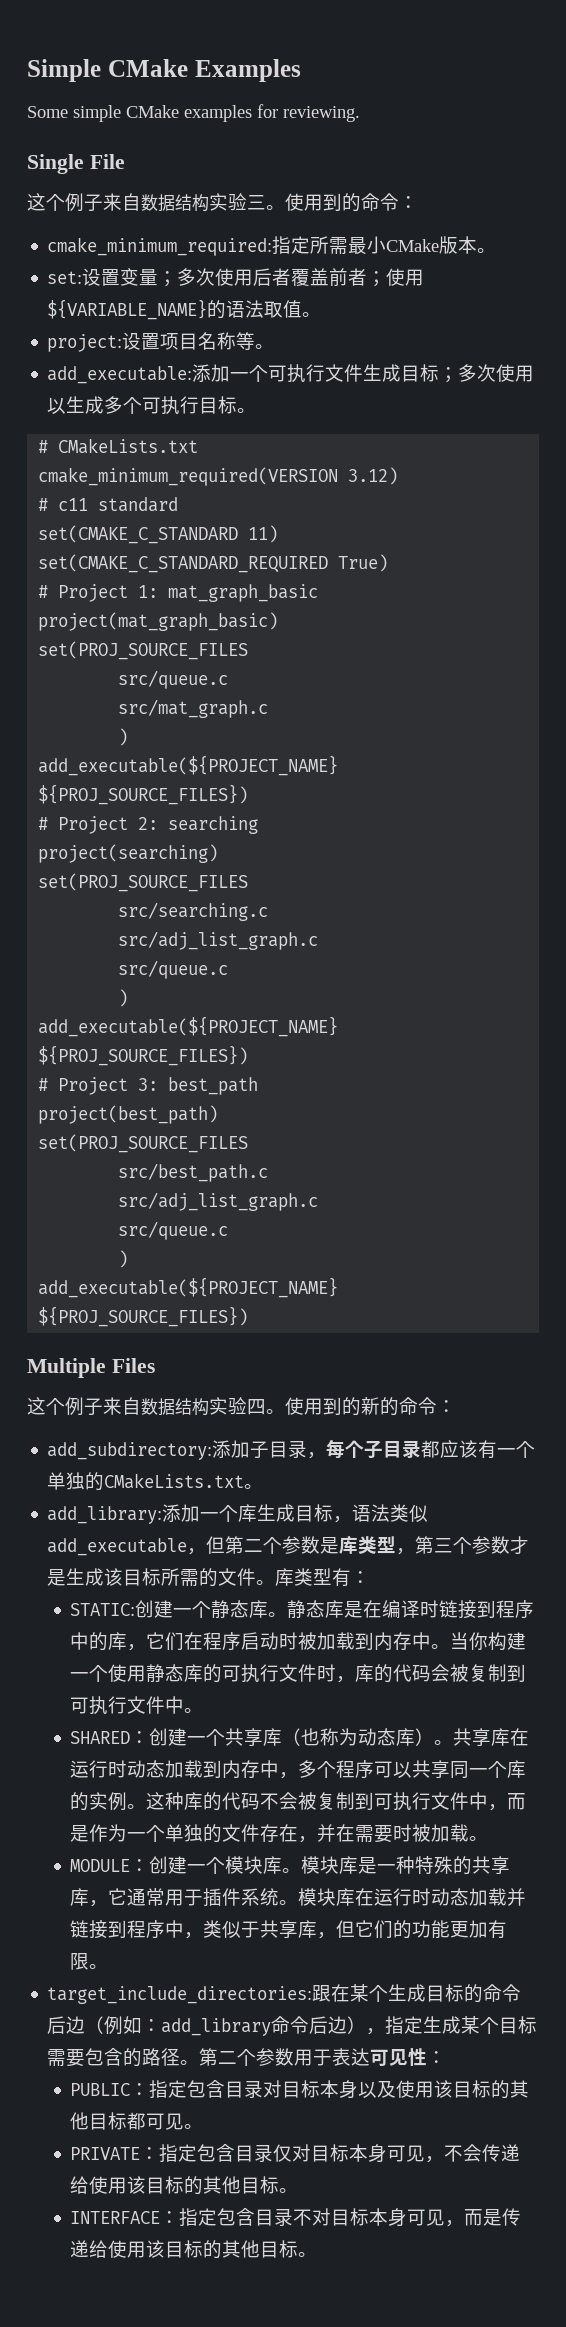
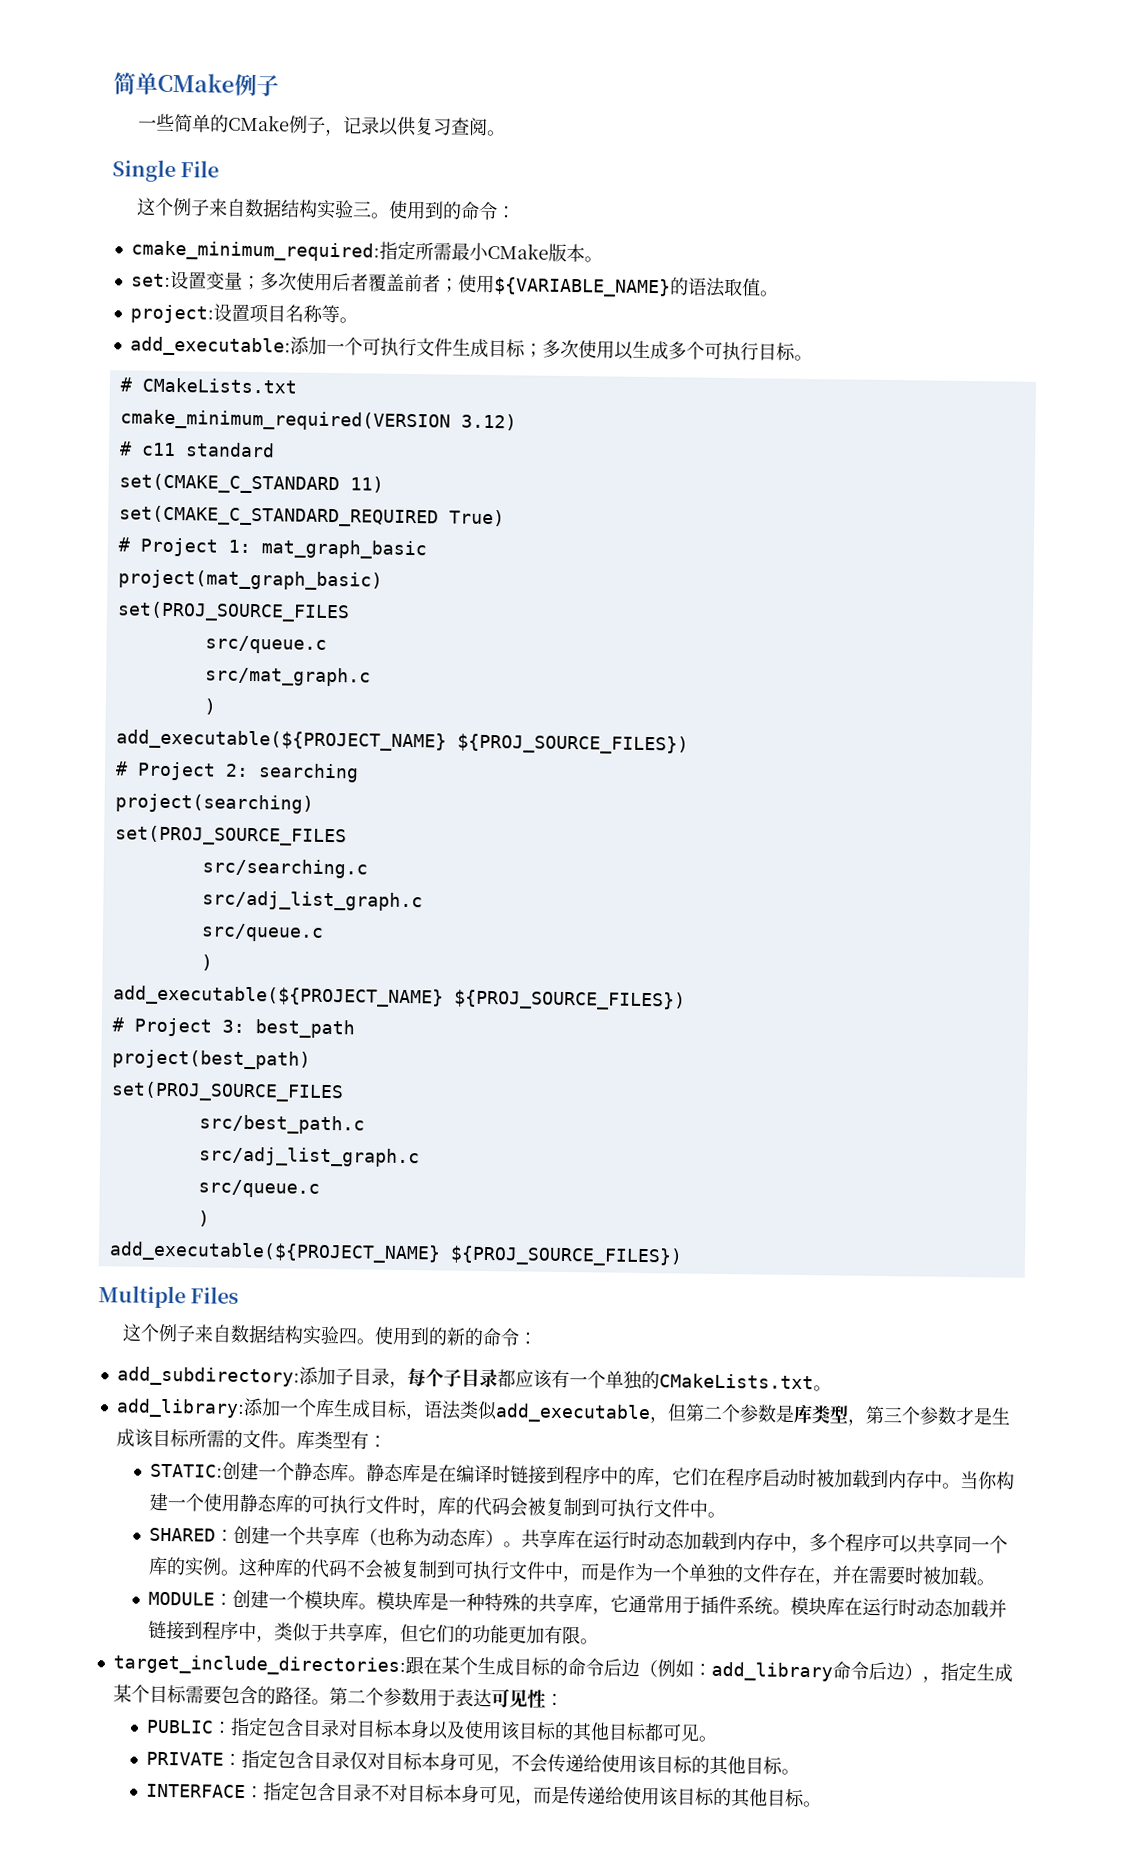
- Simple CMake Examples
- Some simple CMake examples for reviewing.
+ 简单CMake例子
+ 一些简单的CMake例子，记录以供复习查阅。

